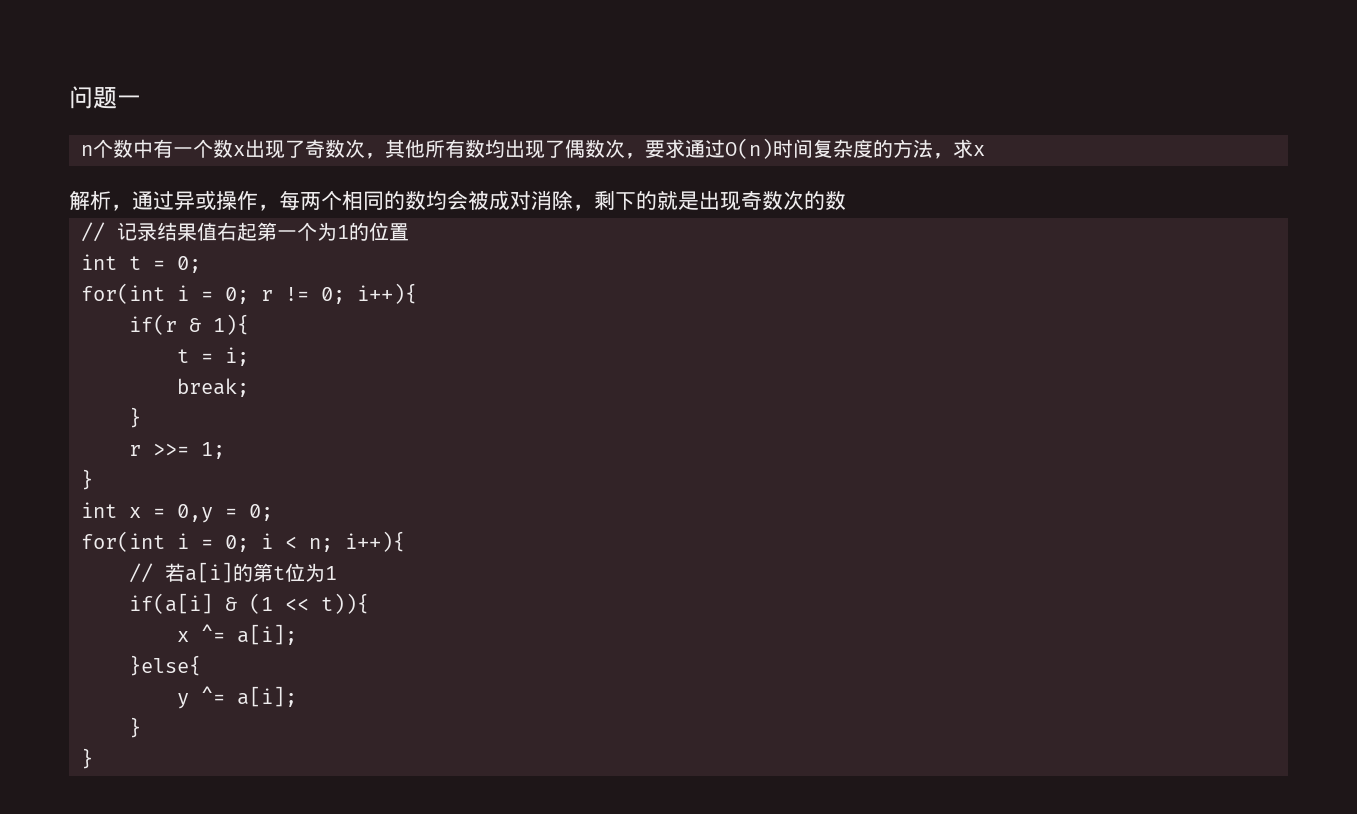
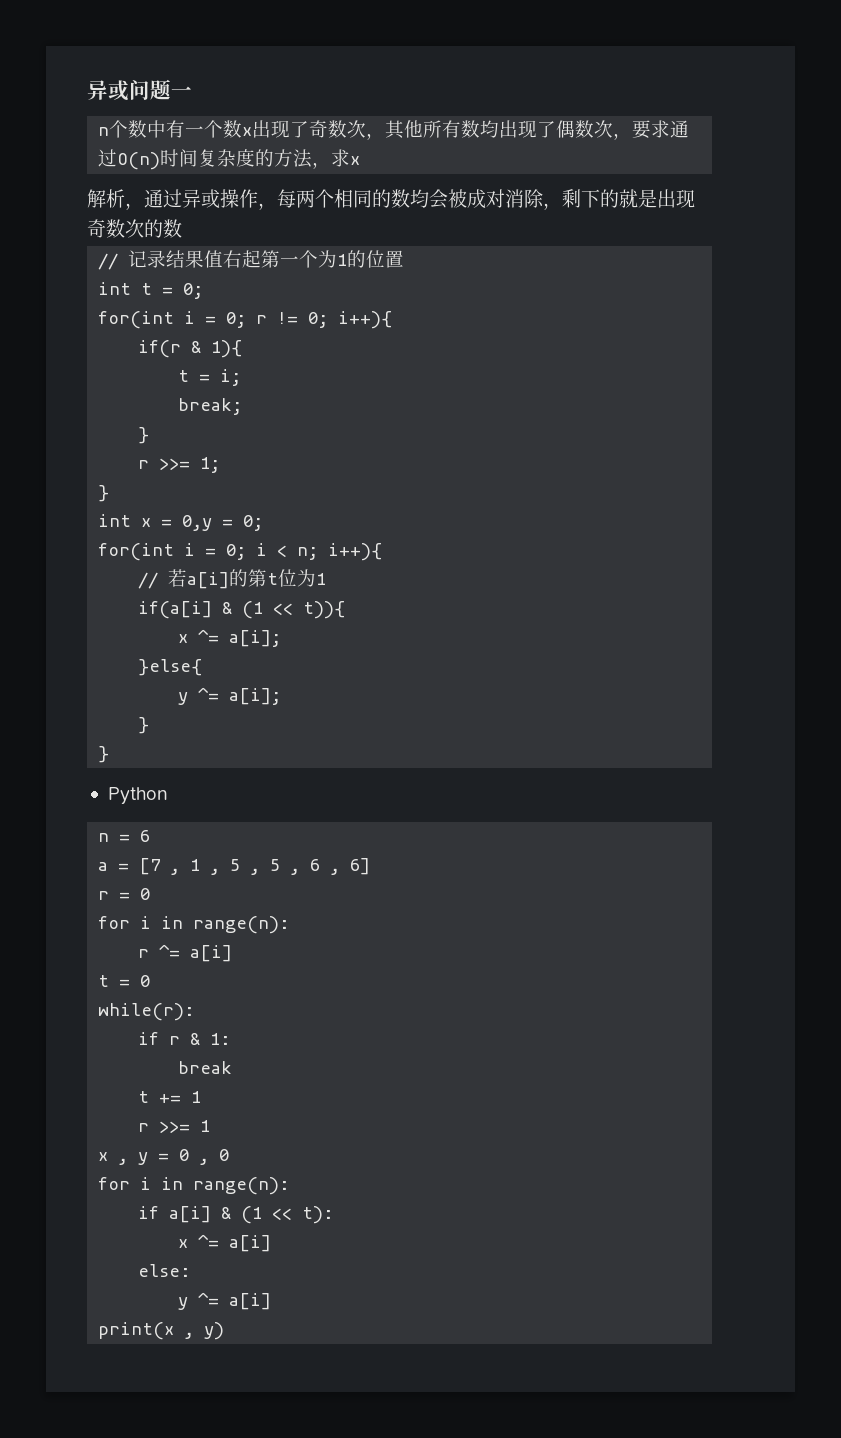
- 问题一
+ 异或问题一
+ Python
+ n = 6
+ a = [7 , 1 , 5 , 5 , 6 , 6]
+ r = 0
+ for i in range(n):
+ r ^= a[i]
+ t = 0
+ while(r):
+ if r & 1:
+ break
+ t += 1
+ r >>= 1
+ x , y = 0 , 0
+ for i in range(n):
+ if a[i] & (1 << t):
+ x ^= a[i]
+ else:
+ y ^= a[i]
+ print(x , y)

